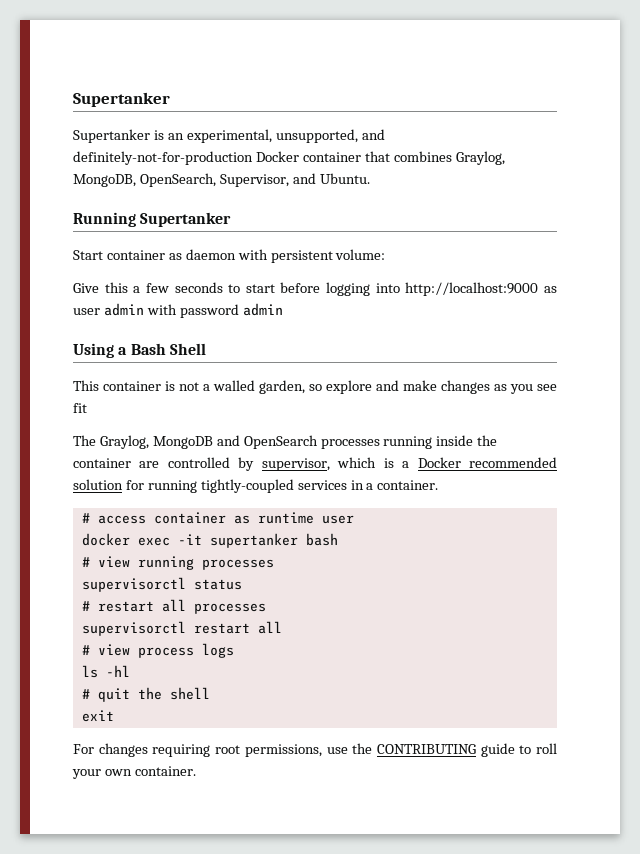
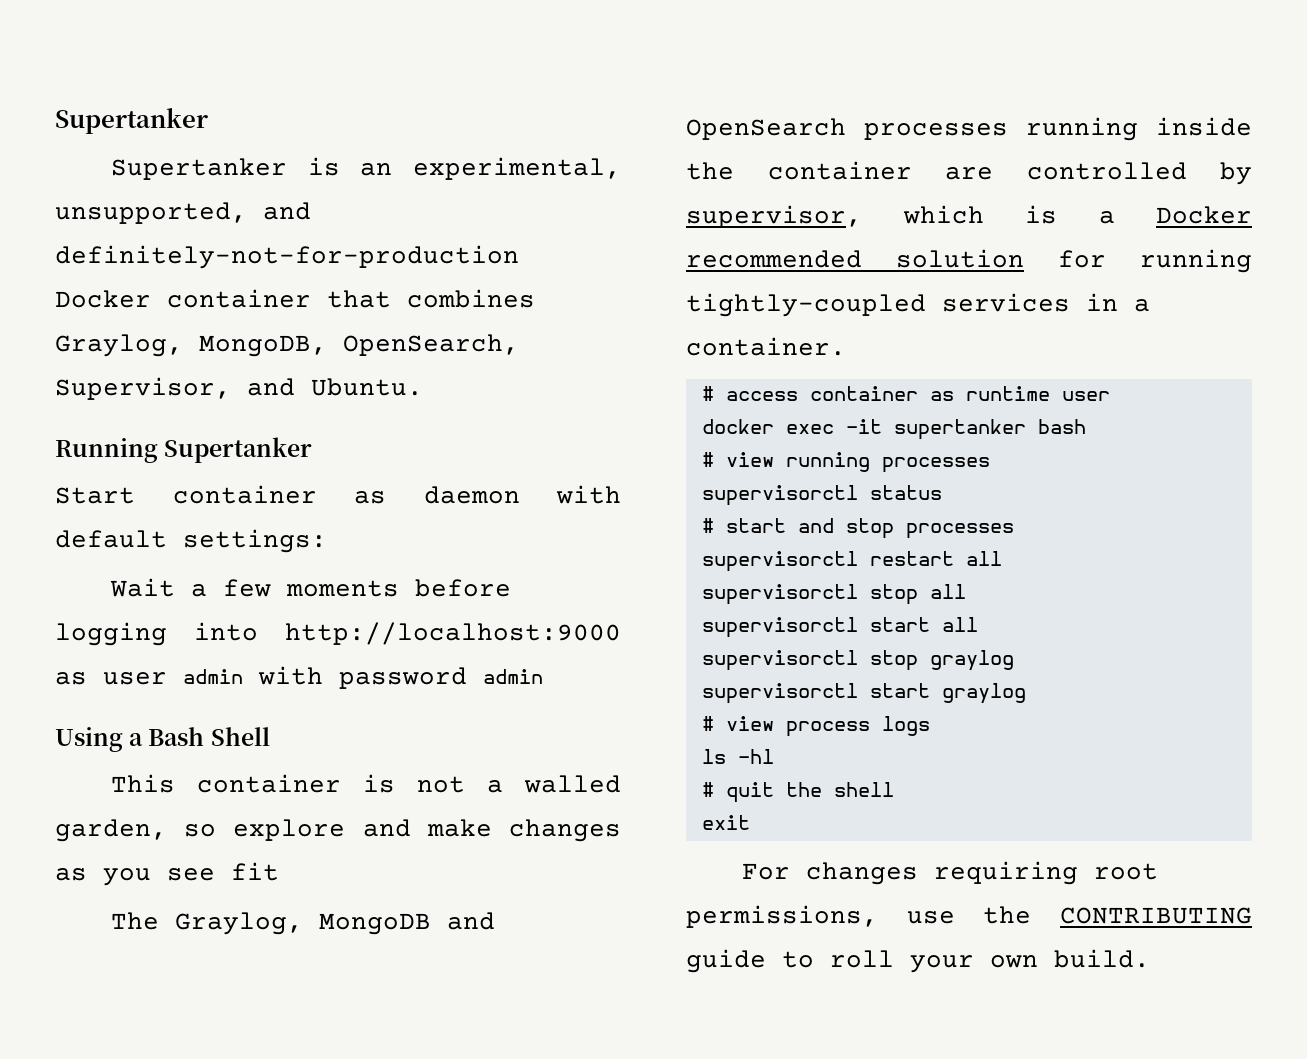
- Start container as daemon with persistent volume:
- Give this a few seconds to start before logging into http://localhost:9000 as user admin with password admin
+ Start container as daemon with default settings:
+ Wait a few moments before logging into http://localhost:9000 as user admin with password admin
- # restart all processes
+ # start and stop processes
+ supervisorctl stop all
+ supervisorctl start all
+ supervisorctl stop graylog
+ supervisorctl start graylog
- For changes requiring root permissions, use the CONTRIBUTING guide to roll your own container.
+ For changes requiring root permissions, use the CONTRIBUTING guide to roll your own build.

